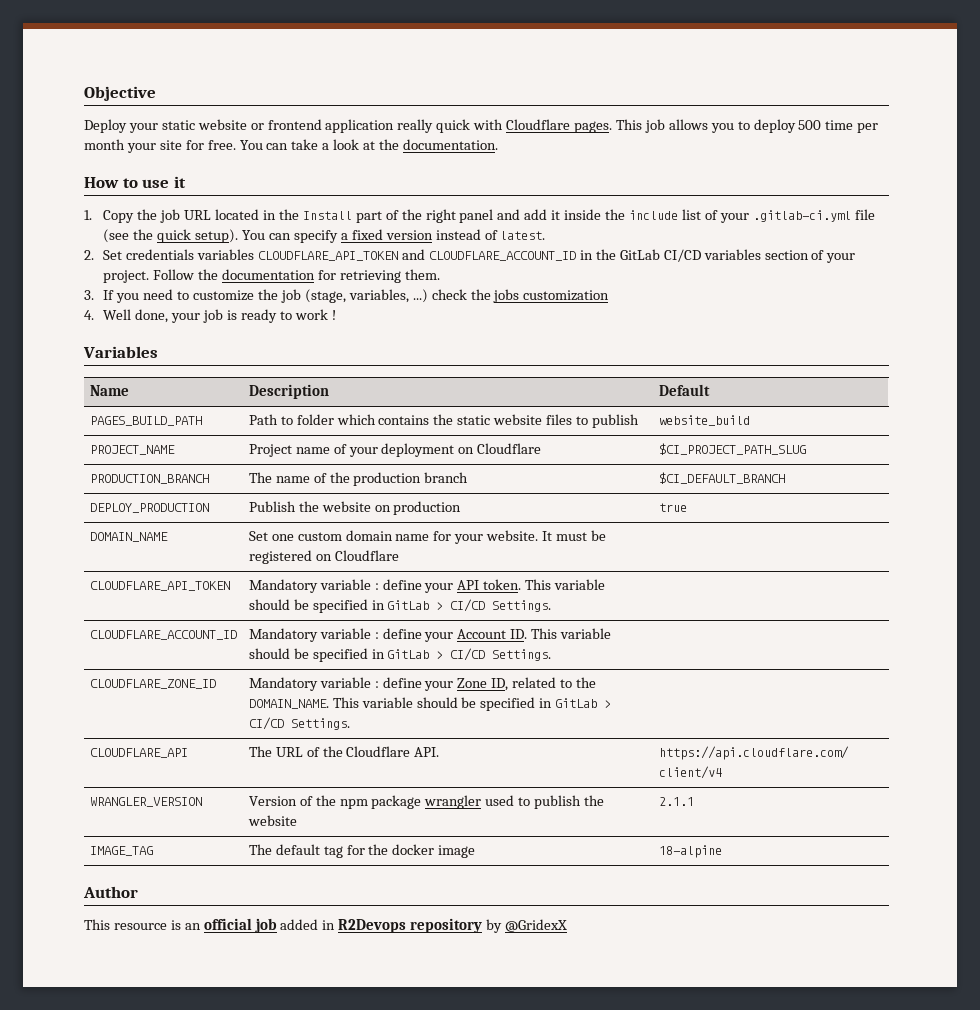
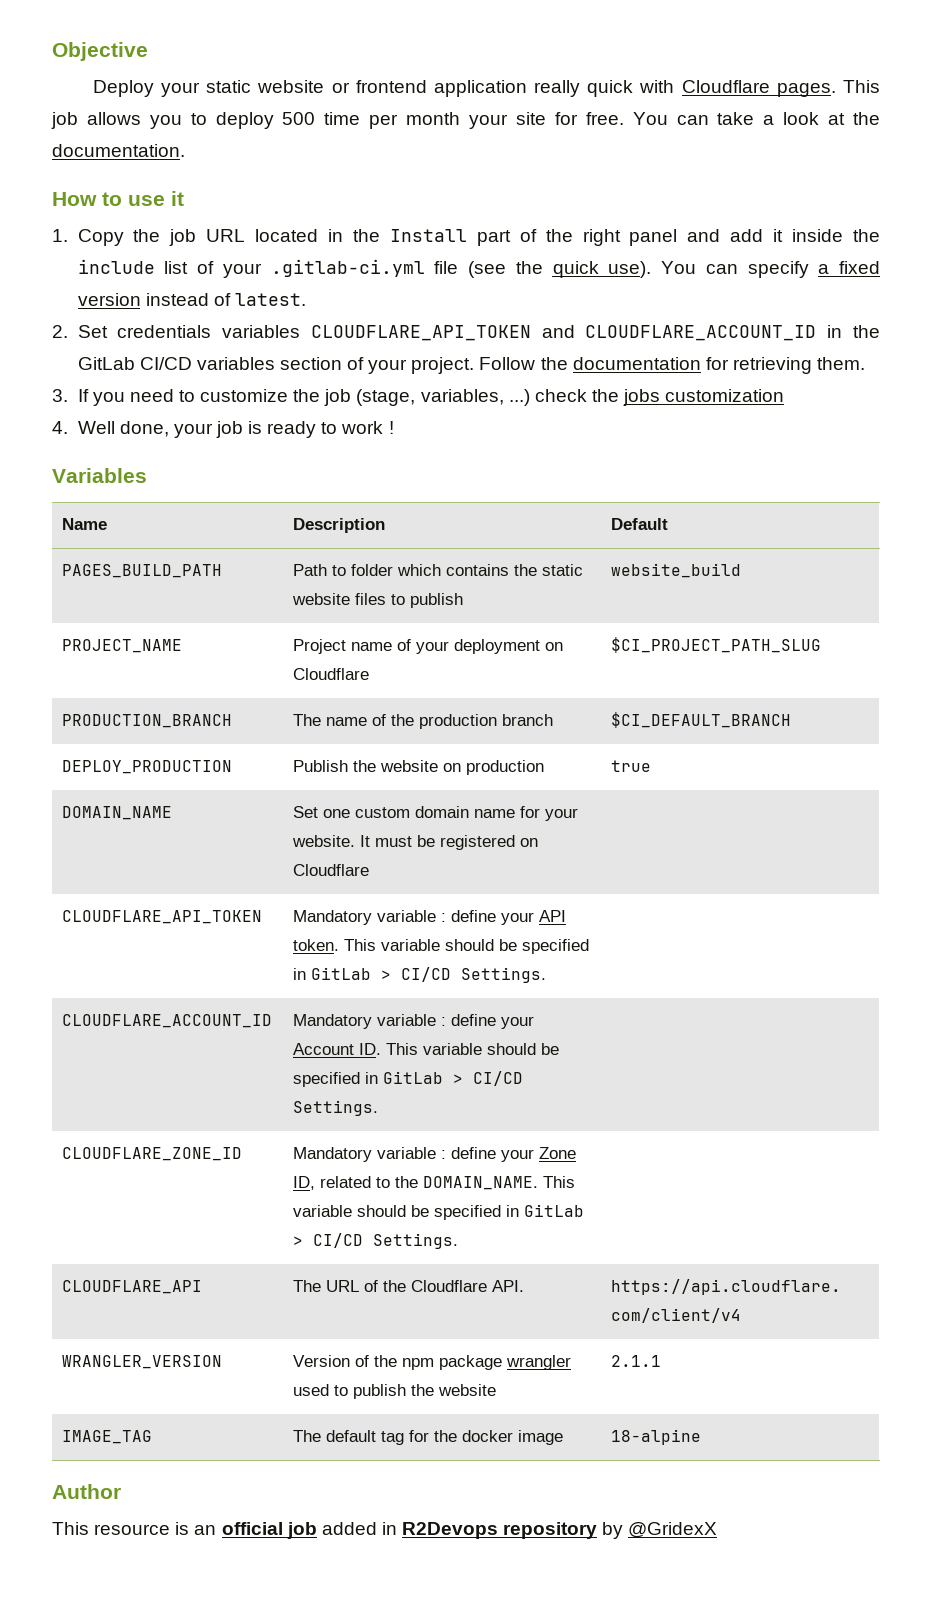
- 1. Copy the job URL located in the Install part of the right panel and add it inside the include list of your .gitlab-ci.yml file (see the quick setup).
+ 1. Copy the job URL located in the Install part of the right panel and add it inside the include list of your .gitlab-ci.yml file (see the quick use).

